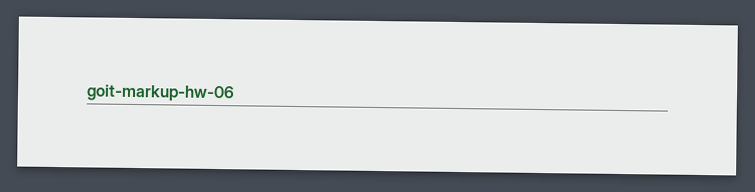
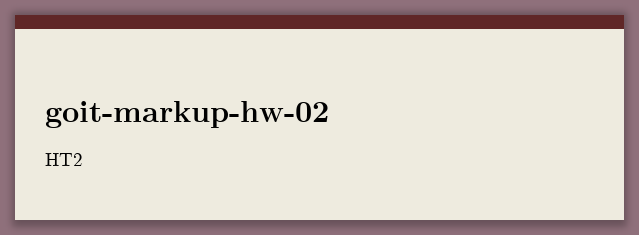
- goit-markup-hw-06
+ goit-markup-hw-02
+ HT2

